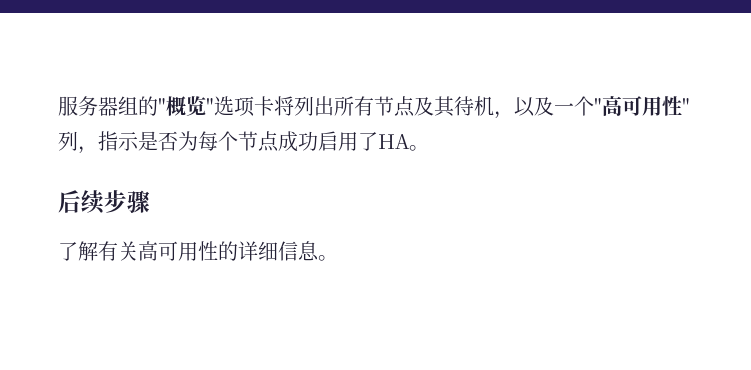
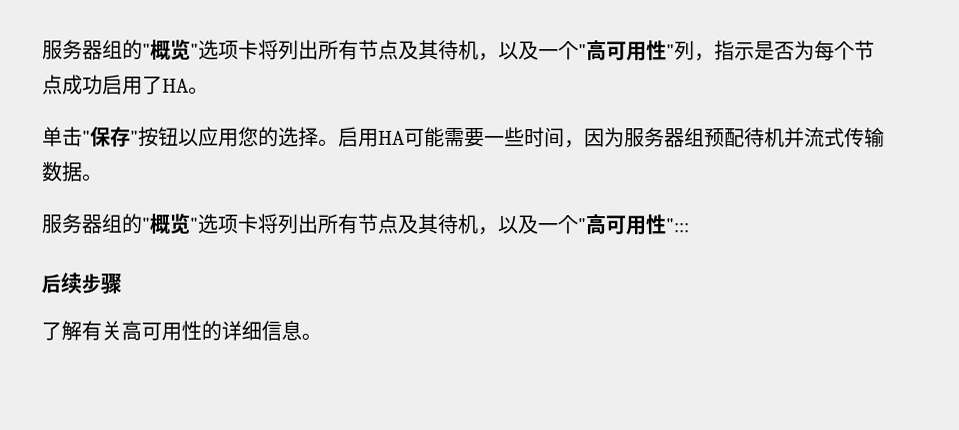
+ 单击"保存"按钮以应用您的选择。启用HA可能需要一些时间，因为服务器组预配待机并流式传输数据。
+ 服务器组的"概览"选项卡将列出所有节点及其待机，以及一个"高可用性":::

